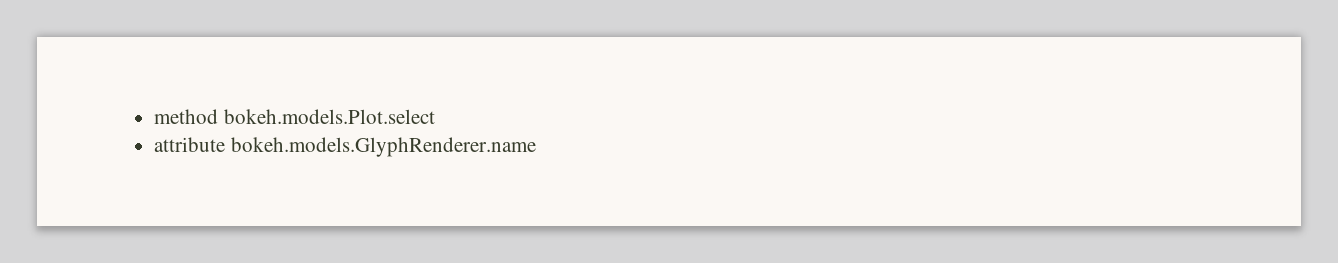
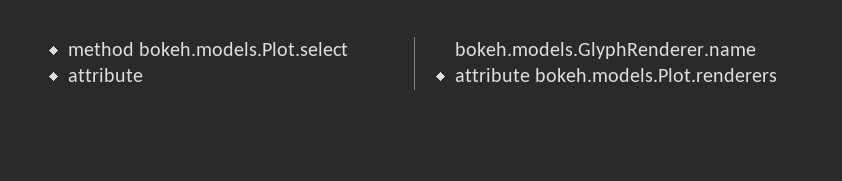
+ attribute bokeh.models.Plot.renderers

